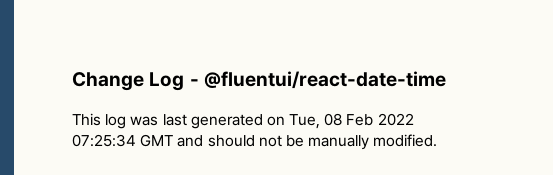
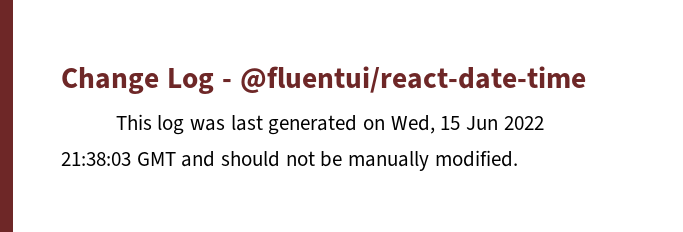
- This log was last generated on Tue, 08 Feb 2022 07:25:34 GMT and should not be manually modified.
+ This log was last generated on Wed, 15 Jun 2022 21:38:03 GMT and should not be manually modified.

